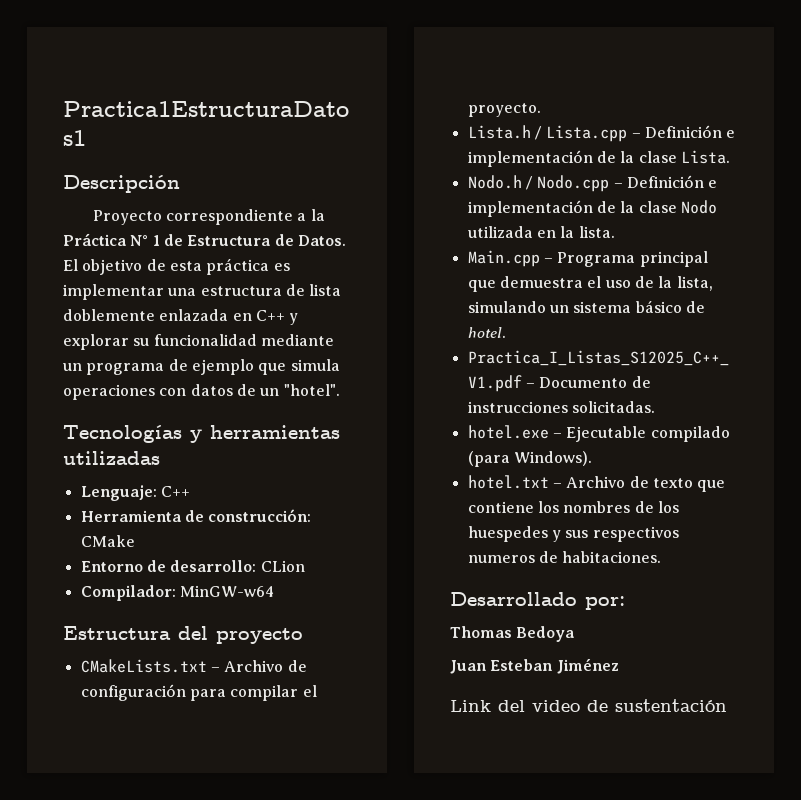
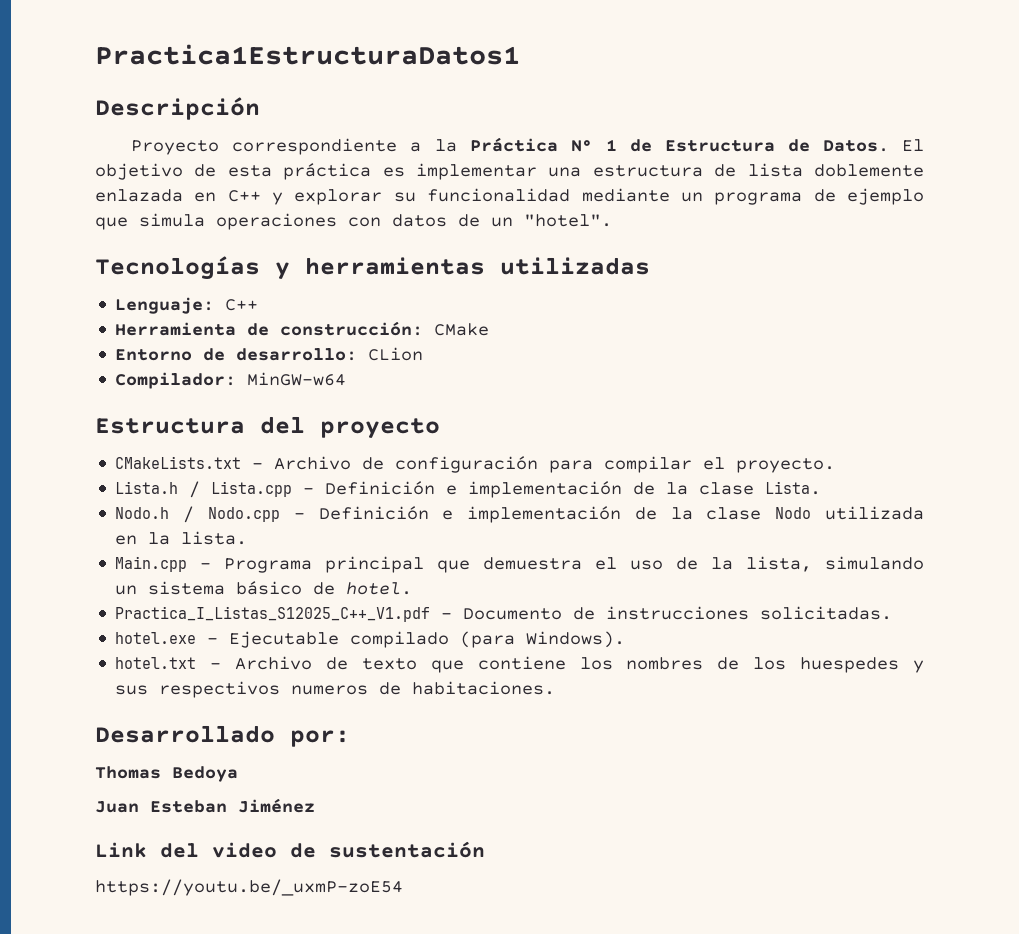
+ https://youtu.be/_uxmP-zoE54

